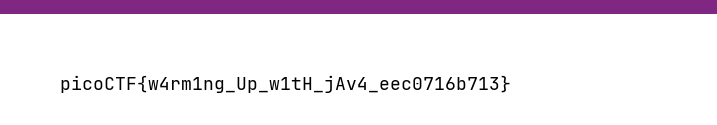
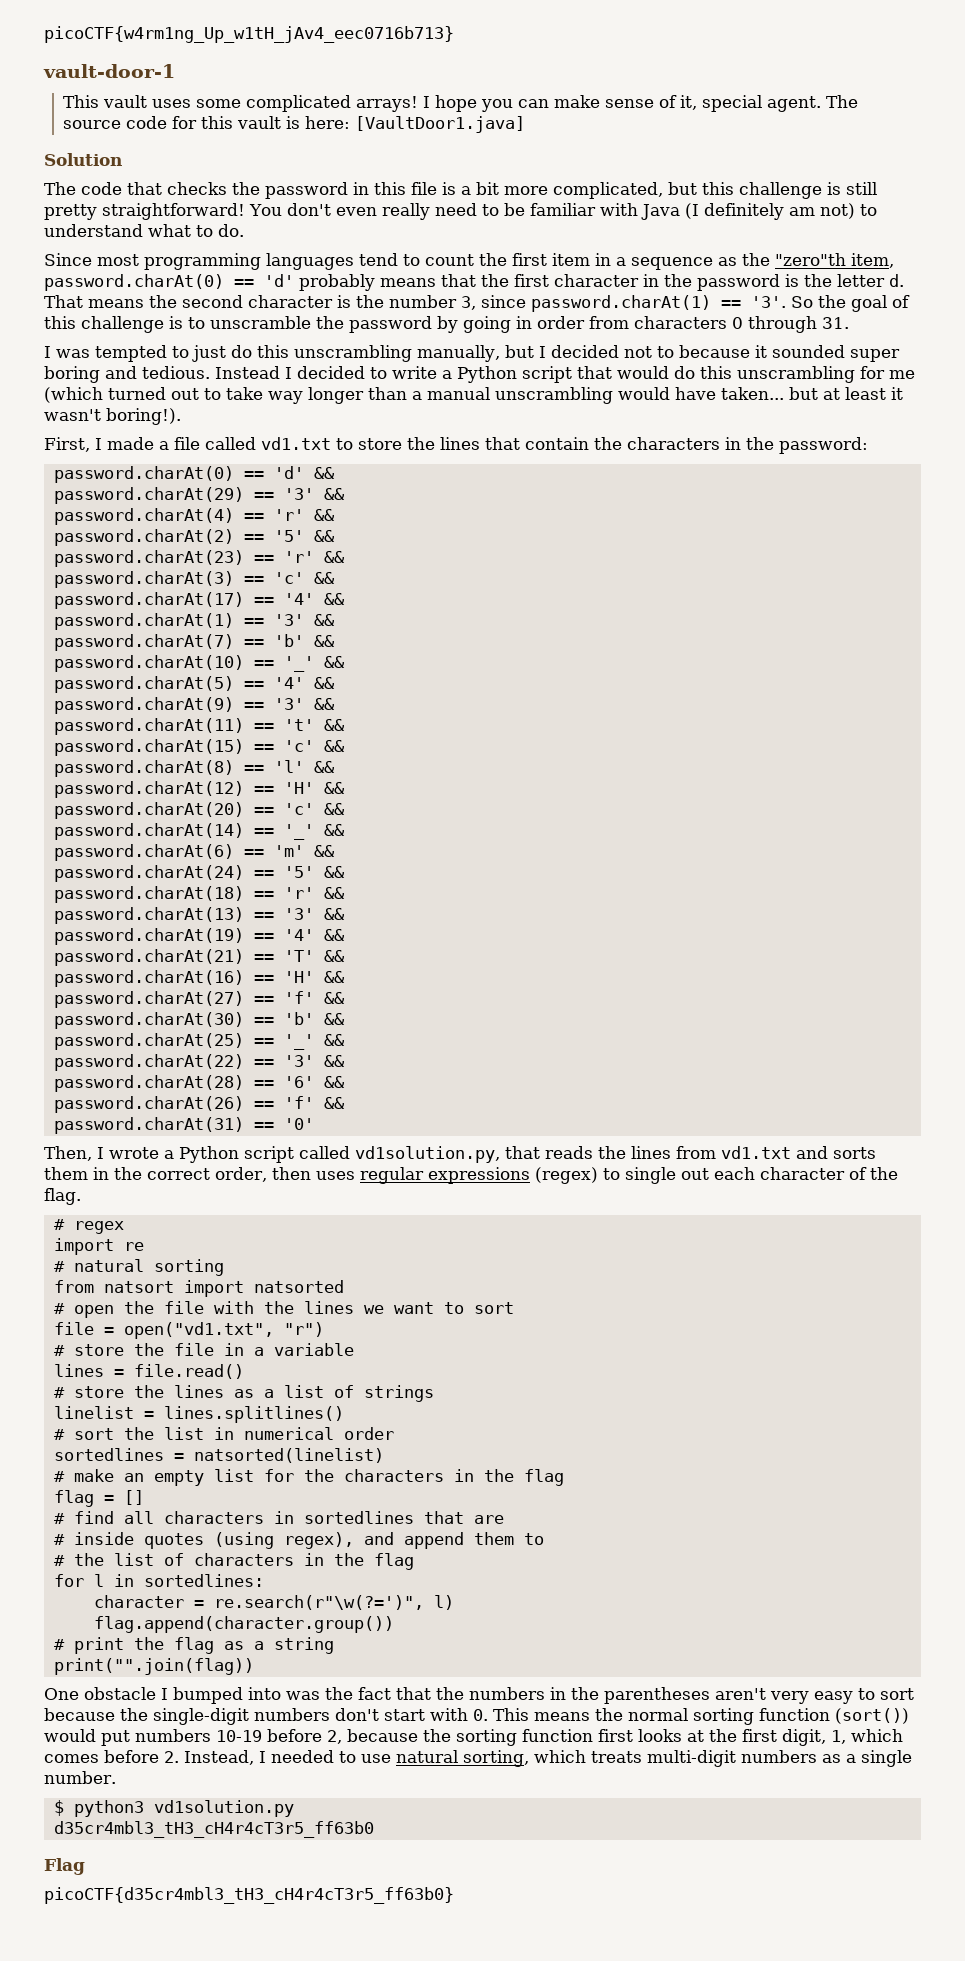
+ vault-door-1
+ This vault uses some complicated arrays! I hope you can make sense of it, special agent. The source code for this vault is here: [VaultDoor1.java]
+ Solution
+ The code that checks the password in this file is a bit more complicated, but this challenge is still pretty straightforward! You don't even really need to be familiar with Java (I definitely am not) to understand what to do.
+ Since most programming languages tend to count the first item in a sequence as the "zero"th item, password.charAt(0) == 'd' probably means that the first character in the password is the letter d. That means the second character is the number 3, since password.charAt(1) == '3'. So the goal of this challenge is to unscramble the password by going in order from characters 0 through 31.
+ I was tempted to just do this unscrambling manually, but I decided not to because it sounded super boring and tedious. Instead I decided to write a Python script that would do this unscrambling for me (which turned out to take way longer than a manual unscrambling would have taken... but at least it wasn't boring!).
+ First, I made a file called vd1.txt to store the lines that contain the characters in the password:
+ password.charAt(0) == 'd' &&
+ password.charAt(29) == '3' &&
+ password.charAt(4) == 'r' &&
+ password.charAt(2) == '5' &&
+ password.charAt(23) == 'r' &&
+ password.charAt(3) == 'c' &&
+ password.charAt(17) == '4' &&
+ password.charAt(1) == '3' &&
+ password.charAt(7) == 'b' &&
+ password.charAt(10) == '_' &&
+ password.charAt(5) == '4' &&
+ password.charAt(9) == '3' &&
+ password.charAt(11) == 't' &&
+ password.charAt(15) == 'c' &&
+ password.charAt(8) == 'l' &&
+ password.charAt(12) == 'H' &&
+ password.charAt(20) == 'c' &&
+ password.charAt(14) == '_' &&
+ password.charAt(6) == 'm' &&
+ password.charAt(24) == '5' &&
+ password.charAt(18) == 'r' &&
+ password.charAt(13) == '3' &&
+ password.charAt(19) == '4' &&
+ password.charAt(21) == 'T' &&
+ password.charAt(16) == 'H' &&
+ password.charAt(27) == 'f' &&
+ password.charAt(30) == 'b' &&
+ password.charAt(25) == '_' &&
+ password.charAt(22) == '3' &&
+ password.charAt(28) == '6' &&
+ password.charAt(26) == 'f' &&
+ password.charAt(31) == '0'
+ Then, I wrote a Python script called vd1solution.py, that reads the lines from vd1.txt and sorts them in the correct order, then uses regular expressions (regex) to single out each character of the flag.
+ # regex
+ import re
+ # natural sorting
+ from natsort import natsorted
+ # open the file with the lines we want to sort
+ file = open("vd1.txt", "r")
+ # store the file in a variable
+ lines = file.read()
+ # store the lines as a list of strings
+ linelist = lines.splitlines()
+ # sort the list in numerical order
+ sortedlines = natsorted(linelist)
+ # make an empty list for the characters in the flag
+ flag = []
+ # find all characters in sortedlines that are
+ # inside quotes (using regex), and append them to
+ # the list of characters in the flag
+ for l in sortedlines:
+ character = re.search(r"\w(?=')", l)
+ flag.append(character.group())
+ # print the flag as a string
+ print("".join(flag))
+ One obstacle I bumped into was the fact that the numbers in the parentheses aren't very easy to sort because the single-digit numbers don't start with 0. This means the normal sorting function (sort()) would put numbers 10-19 before 2, because the sorting function first looks at the first digit, 1, which comes before 2. Instead, I needed to use natural sorting, which treats multi-digit numbers as a single number.
+ $ python3 vd1solution.py
+ d35cr4mbl3_tH3_cH4r4cT3r5_ff63b0
+ Flag
+ picoCTF{d35cr4mbl3_tH3_cH4r4cT3r5_ff63b0}

